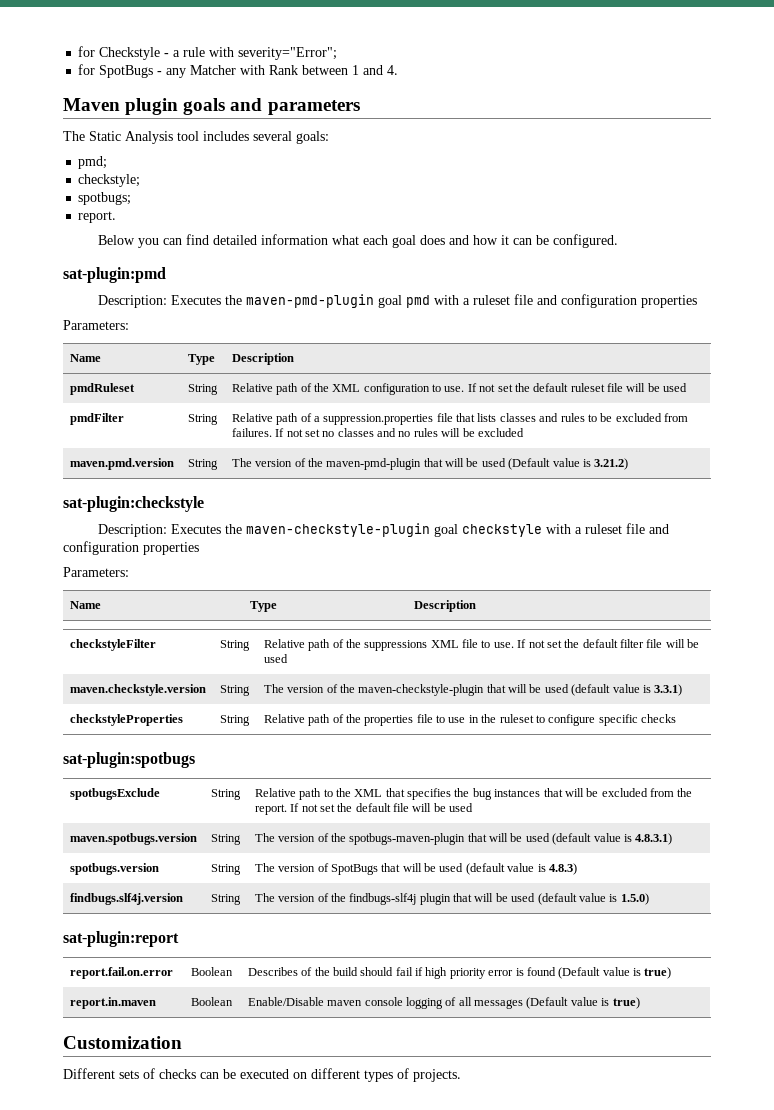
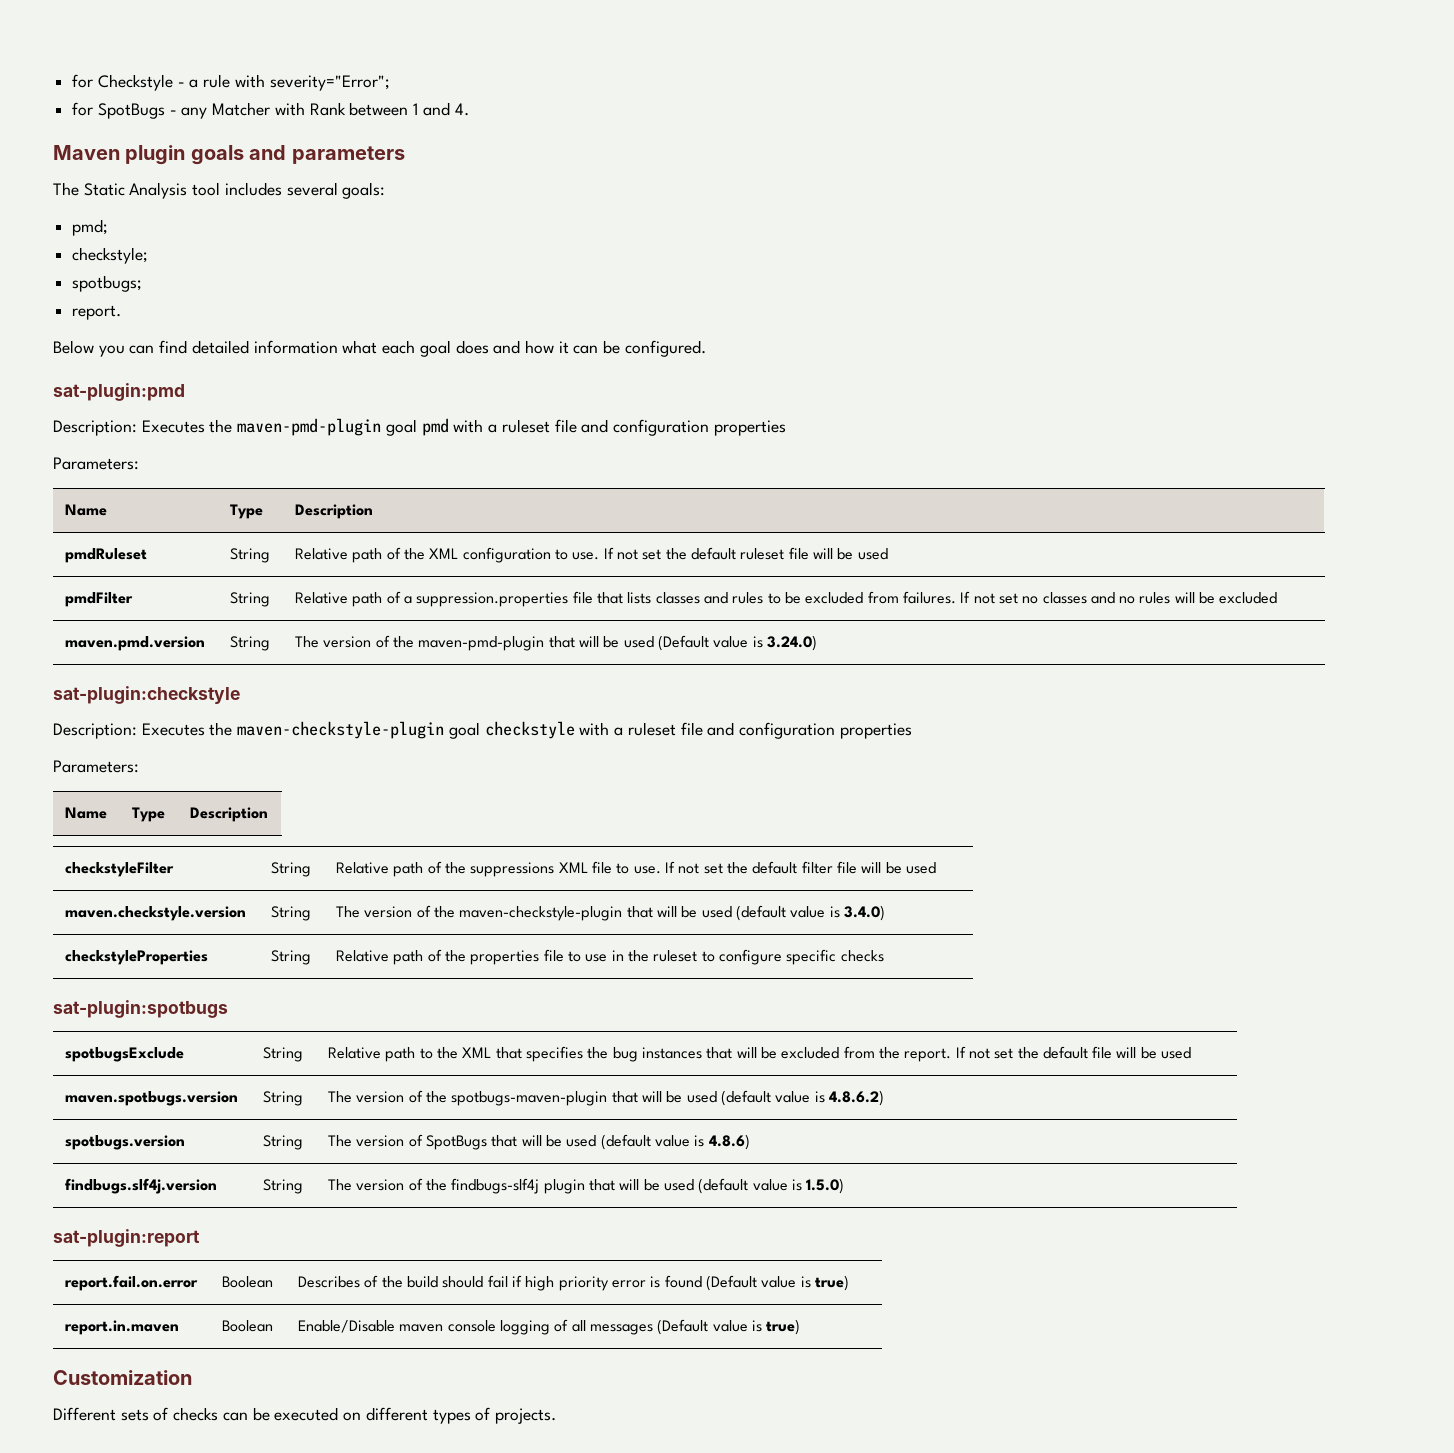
- maven.pmd.version | String | The version of the maven-pmd-plugin that will be used (Default value is 3.21.2)
+ maven.pmd.version | String | The version of the maven-pmd-plugin that will be used (Default value is 3.24.0)
- maven.checkstyle.version | String | The version of the maven-checkstyle-plugin that will be used (default value is 3.3.1)
+ maven.checkstyle.version | String | The version of the maven-checkstyle-plugin that will be used (default value is 3.4.0)
- maven.spotbugs.version | String | The version of the spotbugs-maven-plugin that will be used (default value is 4.8.3.1)
+ maven.spotbugs.version | String | The version of the spotbugs-maven-plugin that will be used (default value is 4.8.6.2)
- spotbugs.version | String | The version of SpotBugs that will be used (default value is 4.8.3)
+ spotbugs.version | String | The version of SpotBugs that will be used (default value is 4.8.6)

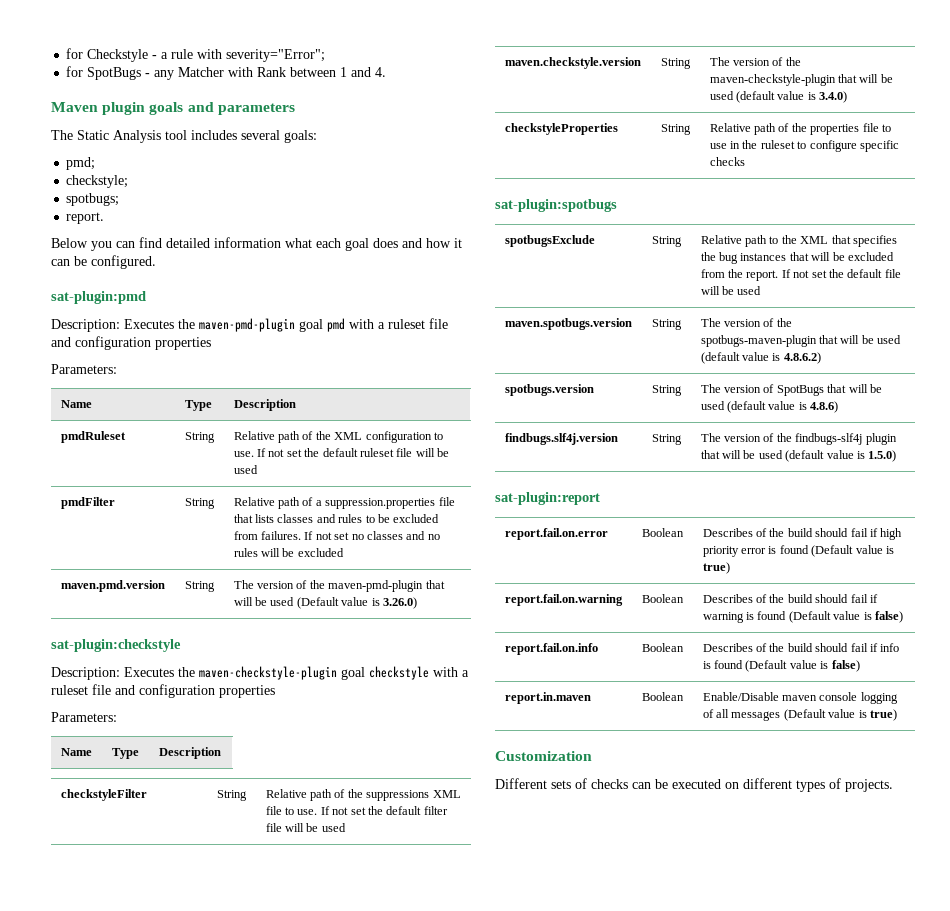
- maven.pmd.version | String | The version of the maven-pmd-plugin that will be used (Default value is 3.24.0)
+ maven.pmd.version | String | The version of the maven-pmd-plugin that will be used (Default value is 3.26.0)
+ report.fail.on.warning | Boolean | Describes of the build should fail if warning is found (Default value is false)
+ report.fail.on.info | Boolean | Describes of the build should fail if info is found (Default value is false)

